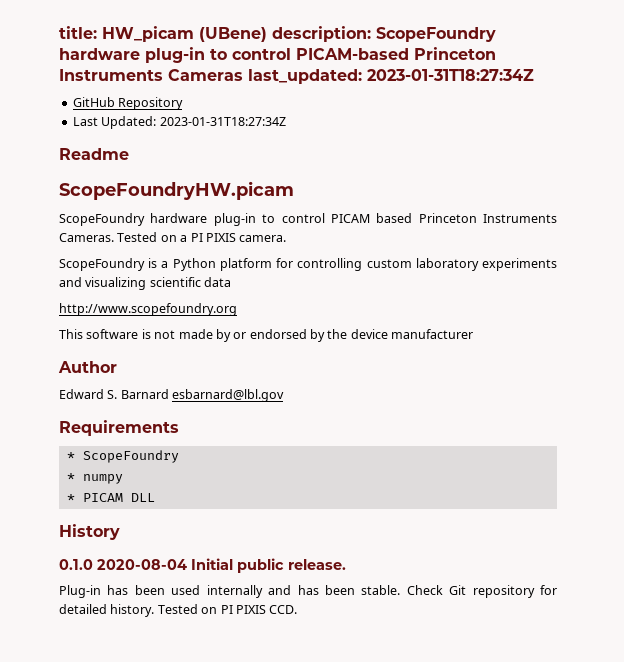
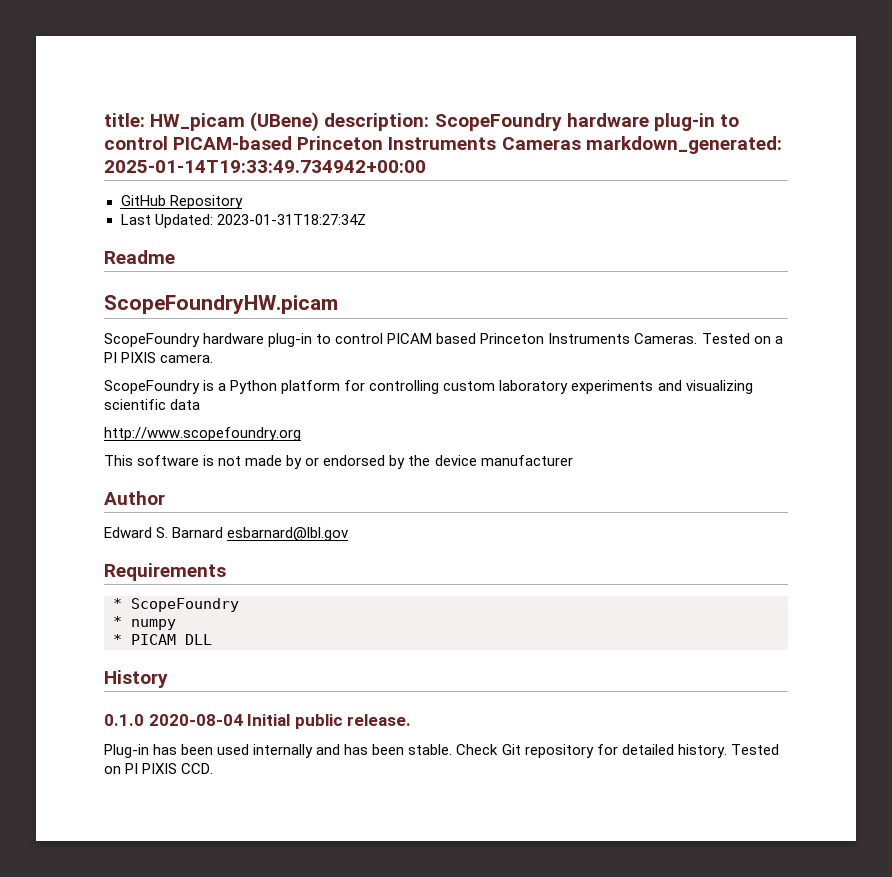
- title: HW_picam (UBene) description: ScopeFoundry hardware plug-in to control PICAM-based Princeton Instruments Cameras last_updated: 2023-01-31T18:27:34Z
+ title: HW_picam (UBene) description: ScopeFoundry hardware plug-in to control PICAM-based Princeton Instruments Cameras markdown_generated: 2025-01-14T19:33:49.734942+00:00

